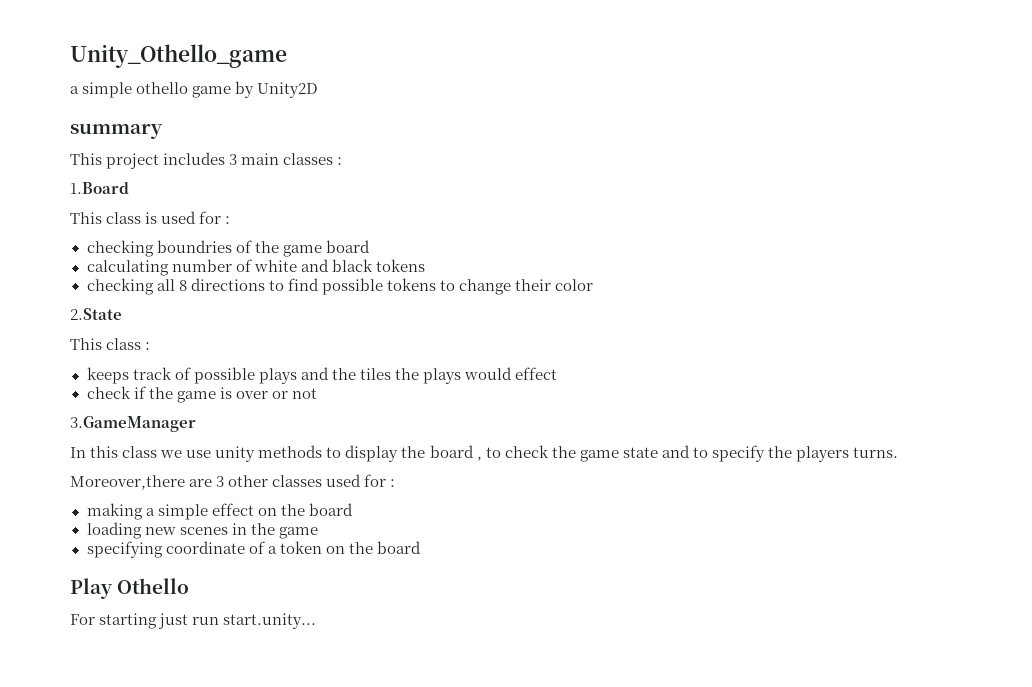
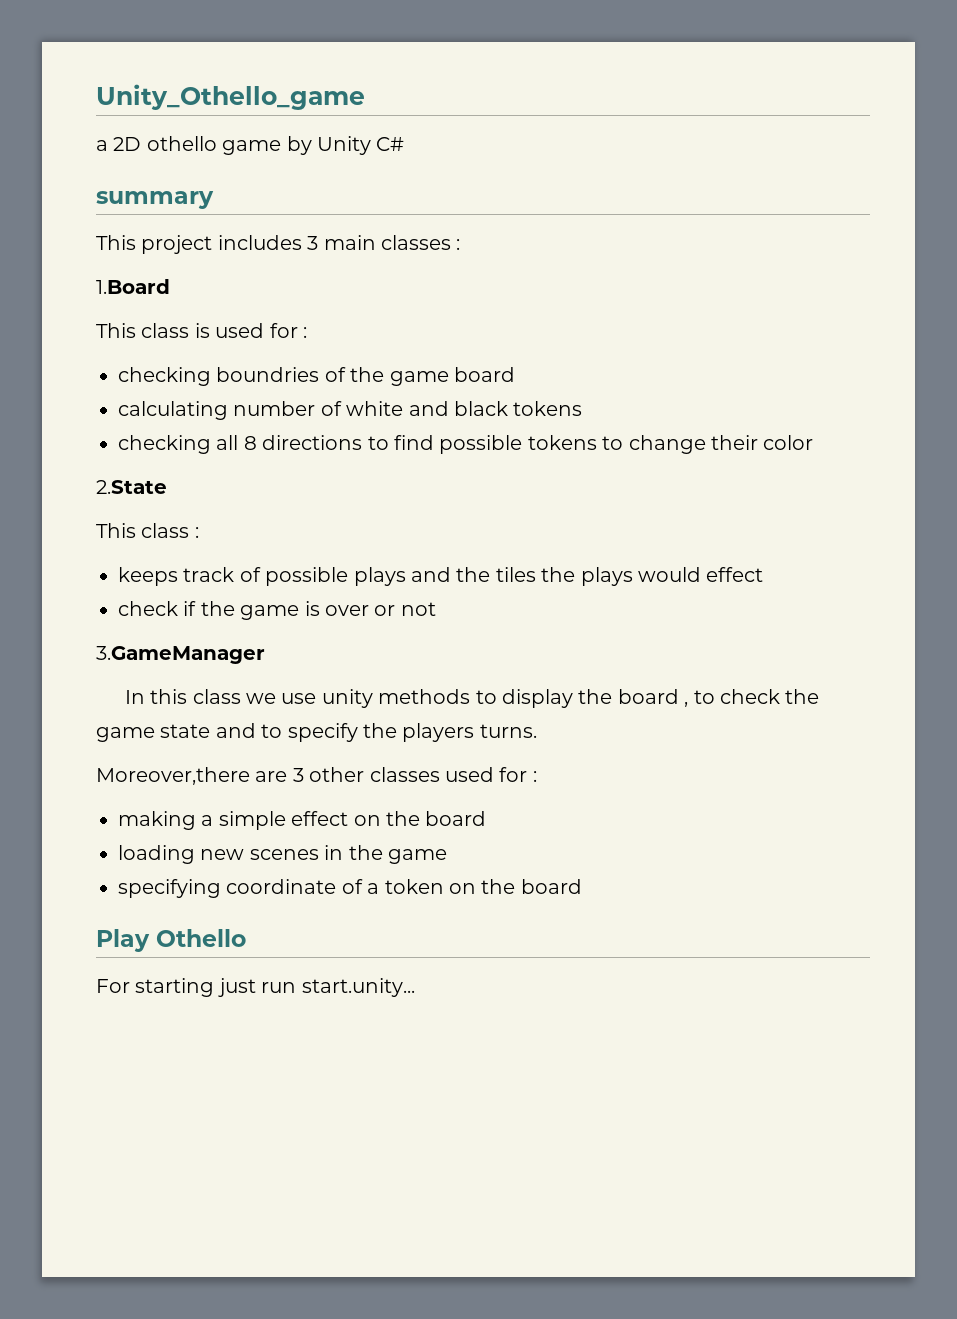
- a simple othello game by Unity2D
+ a 2D othello game by Unity C#

